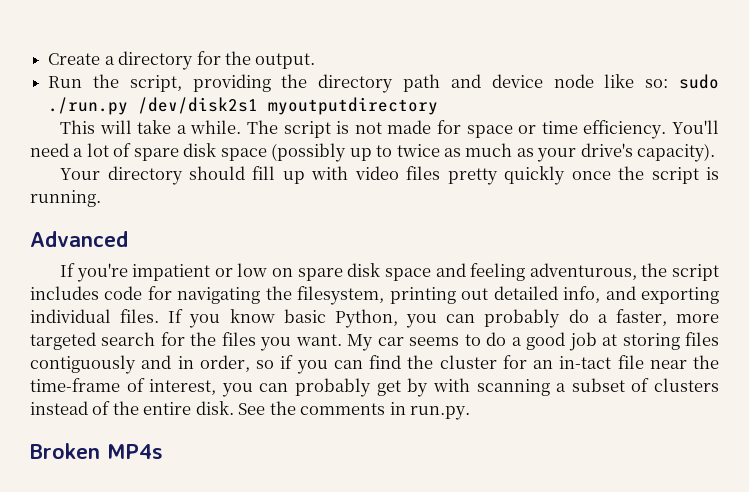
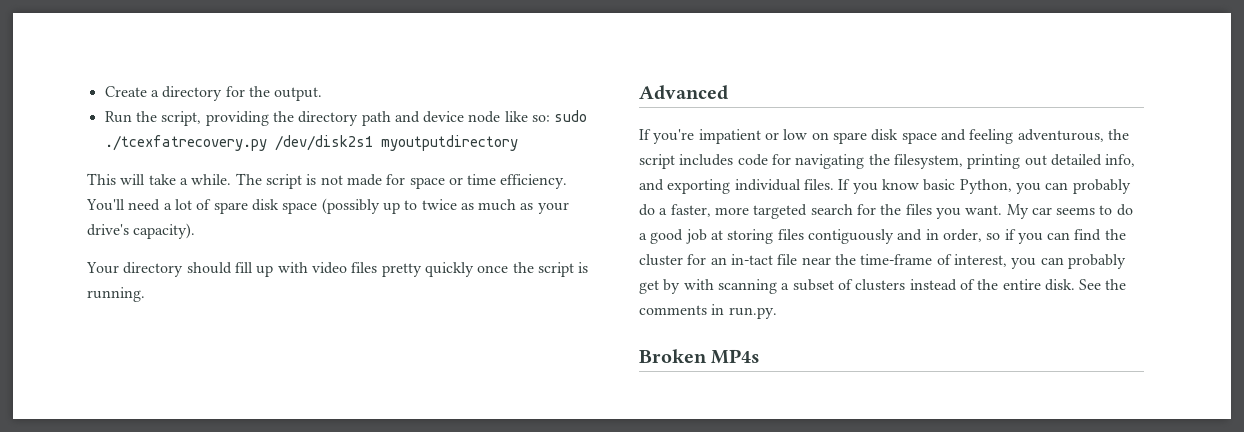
- Run the script, providing the directory path and device node like so: sudo ./run.py /dev/disk2s1 myoutputdirectory
+ Run the script, providing the directory path and device node like so: sudo ./tcexfatrecovery.py /dev/disk2s1 myoutputdirectory

